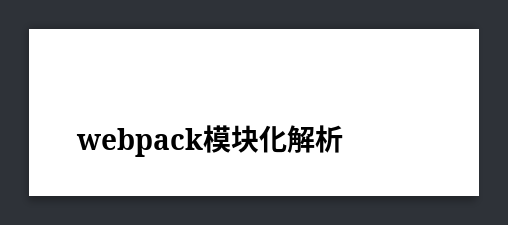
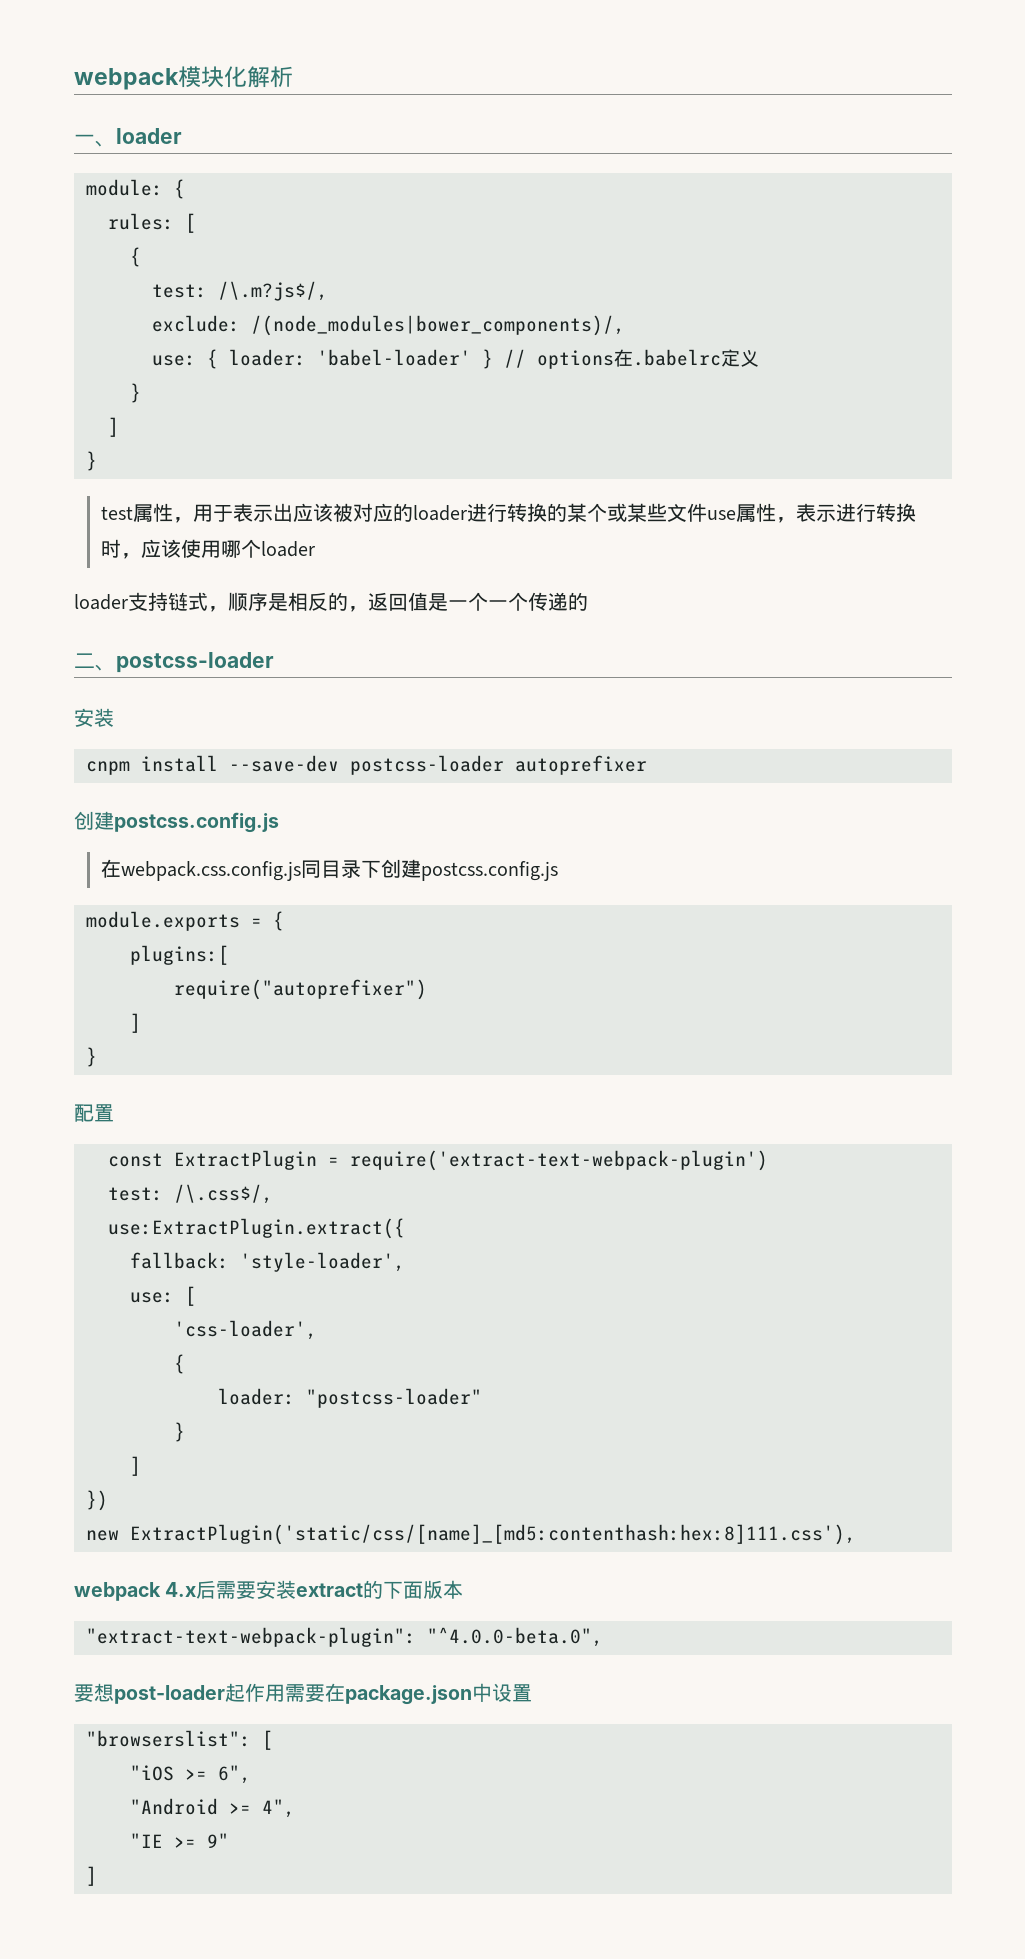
+ 一、loader
+ module: {
+ rules: [
+ {
+ test: /\.m?js$/,
+ exclude: /(node_modules|bower_components)/,
+ use: { loader: 'babel-loader' } // options在.babelrc定义
+ }
+ ]
+ }
+ test属性，用于表示出应该被对应的loader进行转换的某个或某些文件use属性，表示进行转换时，应该使用哪个loader
+ loader支持链式，顺序是相反的，返回值是一个一个传递的
+ 二、postcss-loader
+ 安装
+ cnpm install --save-dev postcss-loader autoprefixer
+ 创建postcss.config.js
+ 在webpack.css.config.js同目录下创建postcss.config.js
+ module.exports = {
+ plugins:[
+ require("autoprefixer")
+ ]
+ }
+ 配置
+ const ExtractPlugin = require('extract-text-webpack-plugin')
+ test: /\.css$/,
+ use:ExtractPlugin.extract({
+ fallback: 'style-loader',
+ use: [
+ 'css-loader',
+ {
+ loader: "postcss-loader"
+ }
+ ]
+ })
+ new ExtractPlugin('static/css/[name]_[md5:contenthash:hex:8]111.css'),
+ webpack 4.x后需要安装extract的下面版本
+ "extract-text-webpack-plugin": "^4.0.0-beta.0",
+ 要想post-loader起作用需要在package.json中设置
+ "browserslist": [
+ "iOS >= 6",
+ "Android >= 4",
+ "IE >= 9"
+ ]

